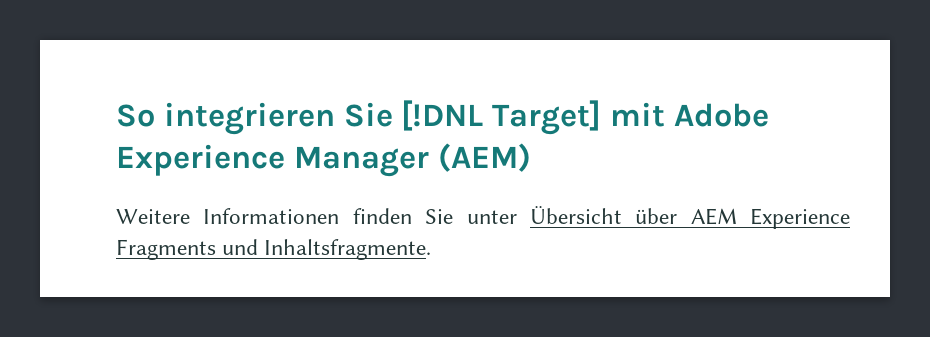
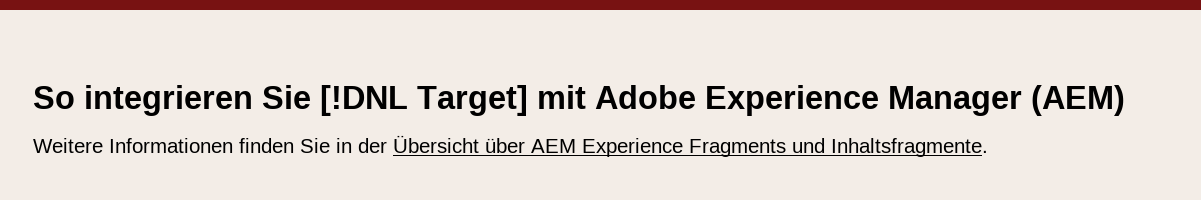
- Weitere Informationen finden Sie unter Übersicht über AEM Experience Fragments und Inhaltsfragmente.
+ Weitere Informationen finden Sie in der Übersicht über AEM Experience Fragments und Inhaltsfragmente.

